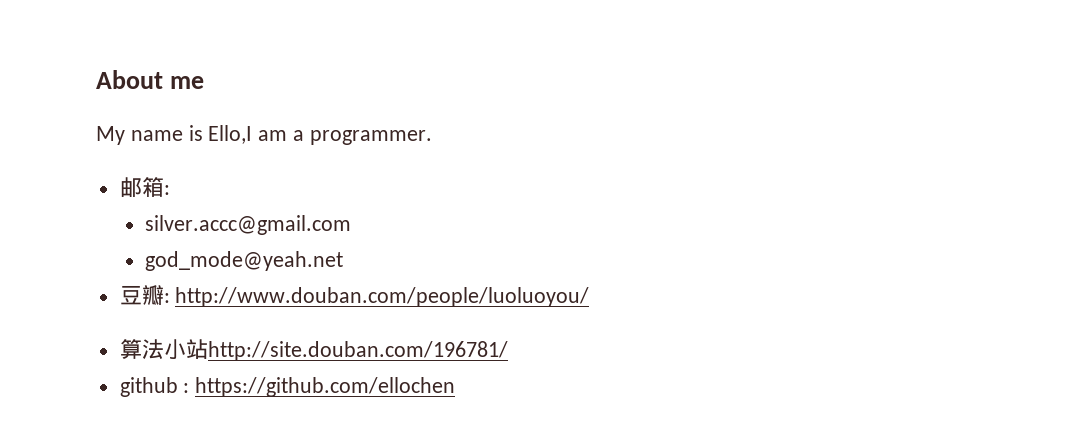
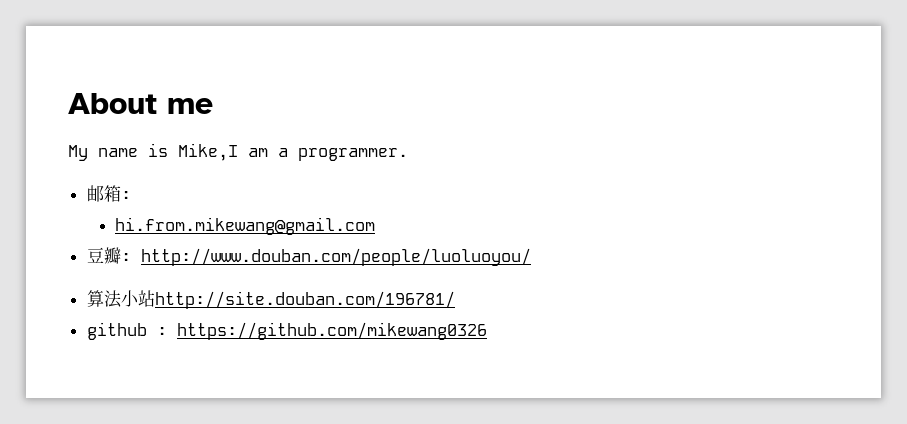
- My name is Ello,I am a programmer.
+ My name is Mike,I am a programmer.
- silver.accc@gmail.com
- god_mode@yeah.net
+ hi.from.mikewang@gmail.com
- github : https://github.com/ellochen
+ github : https://github.com/mikewang0326

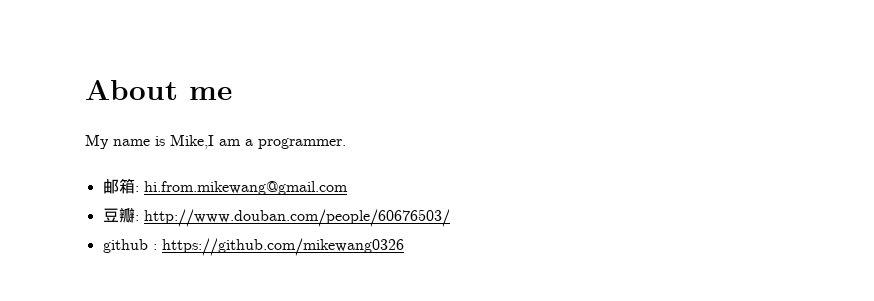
- 邮箱:
- hi.from.mikewang@gmail.com
+ 邮箱: hi.from.mikewang@gmail.com
- 豆瓣: http://www.douban.com/people/luoluoyou/
- 算法小站http://site.douban.com/196781/
+ 豆瓣: http://www.douban.com/people/60676503/

